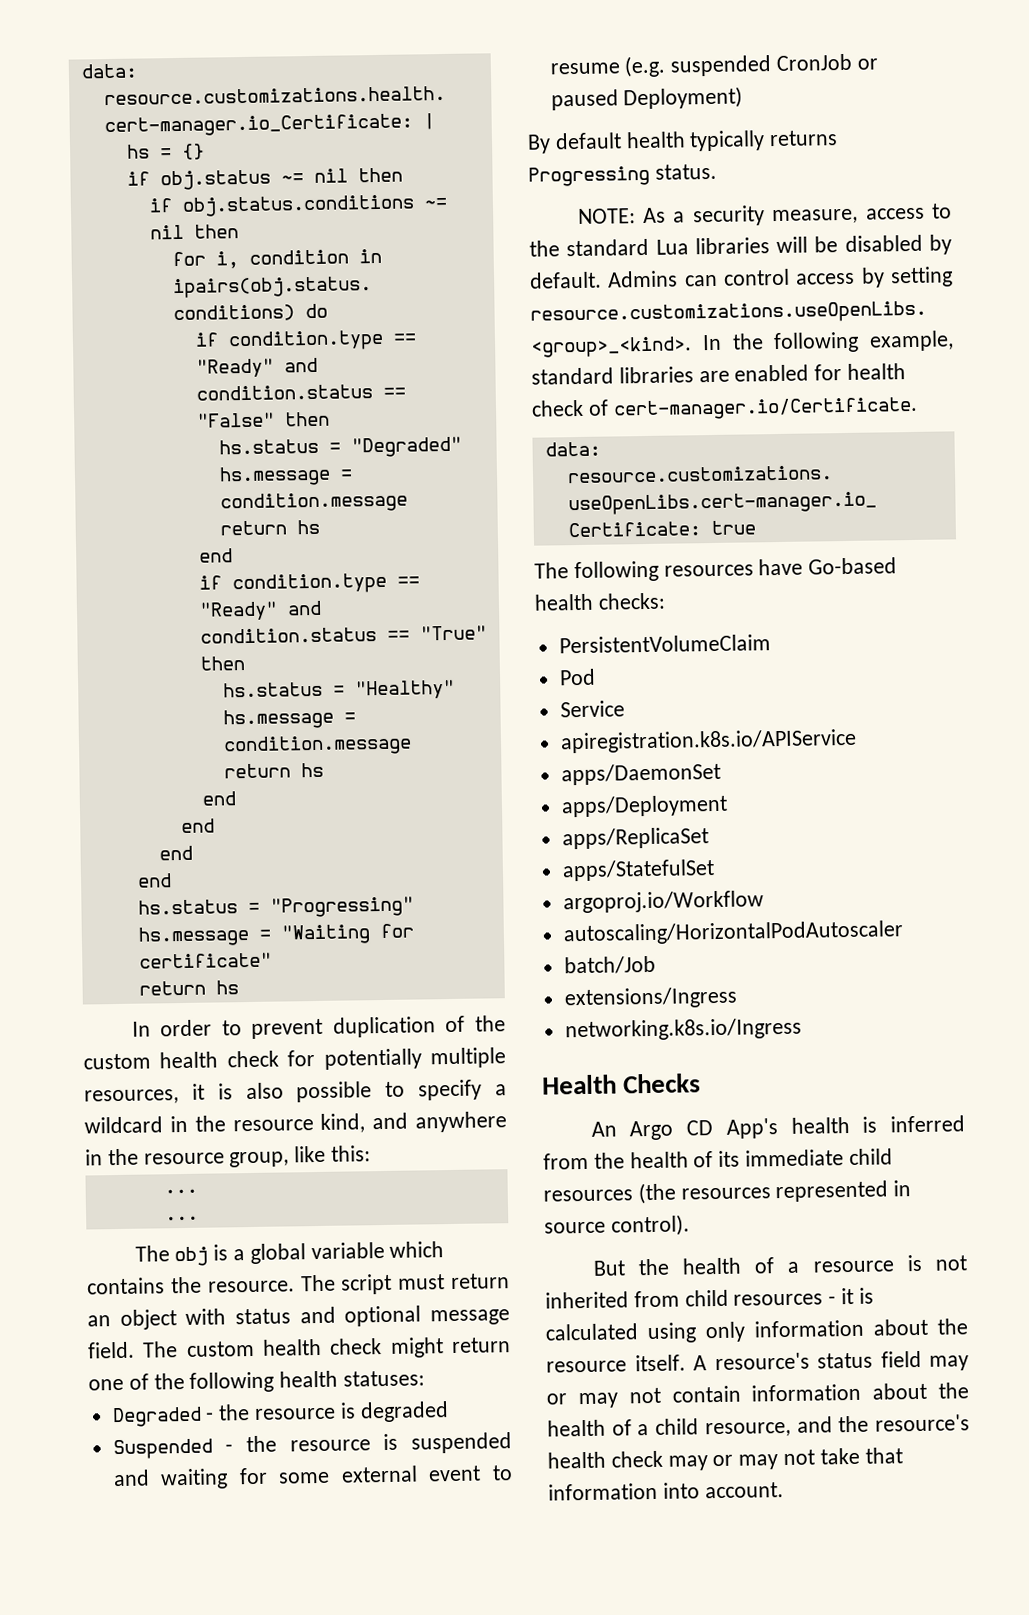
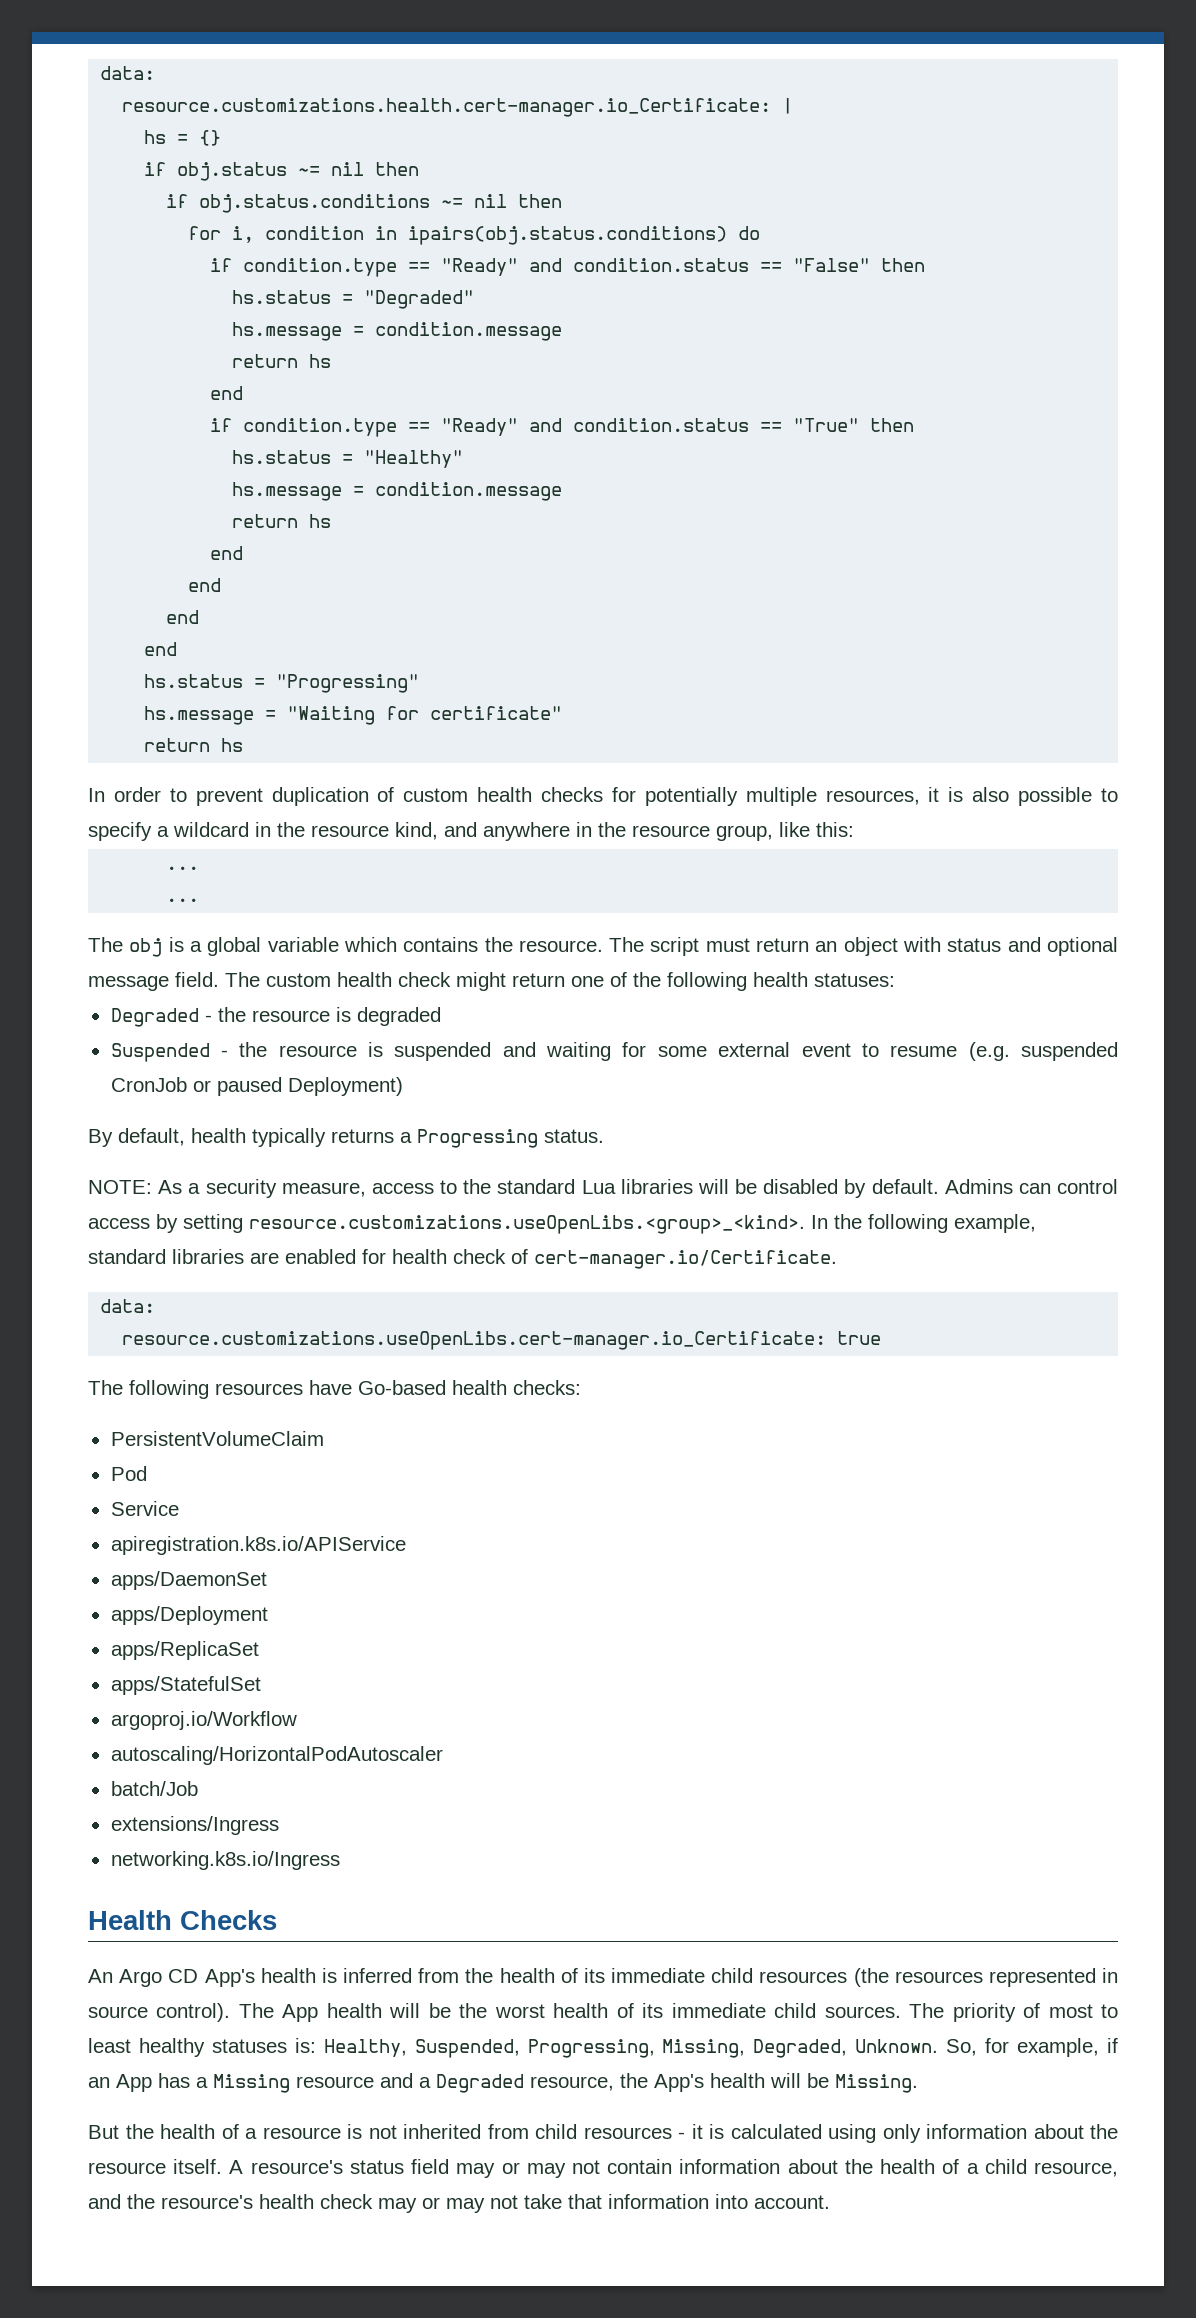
- In order to prevent duplication of the custom health check for potentially multiple resources, it is also possible to specify a wildcard in the resource kind, and anywhere in the resource group, like this:
+ In order to prevent duplication of custom health checks for potentially multiple resources, it is also possible to specify a wildcard in the resource kind, and anywhere in the resource group, like this:
- By default health typically returns Progressing status.
+ By default, health typically returns a Progressing status.
+ The App health will be the worst health of its immediate child sources. The priority of most to least healthy statuses is: Healthy, Suspended, Progressing, Missing, Degraded, Unknown. So, for example, if an App has a Missing resource and a Degraded resource, the App's health will be Missing.

